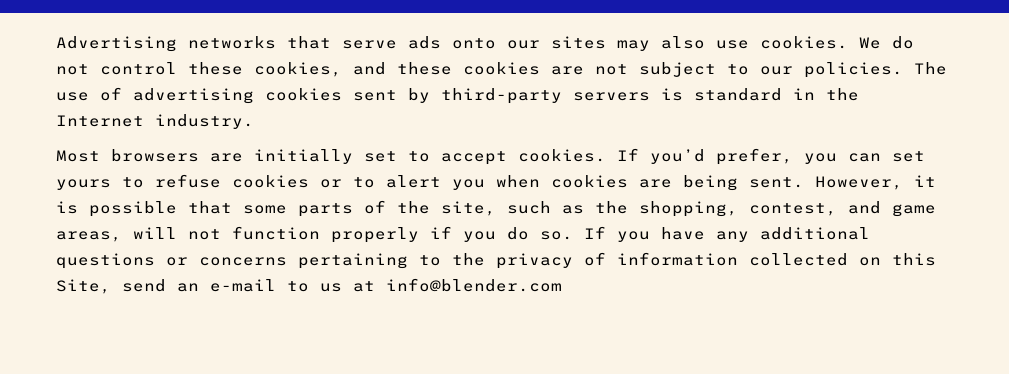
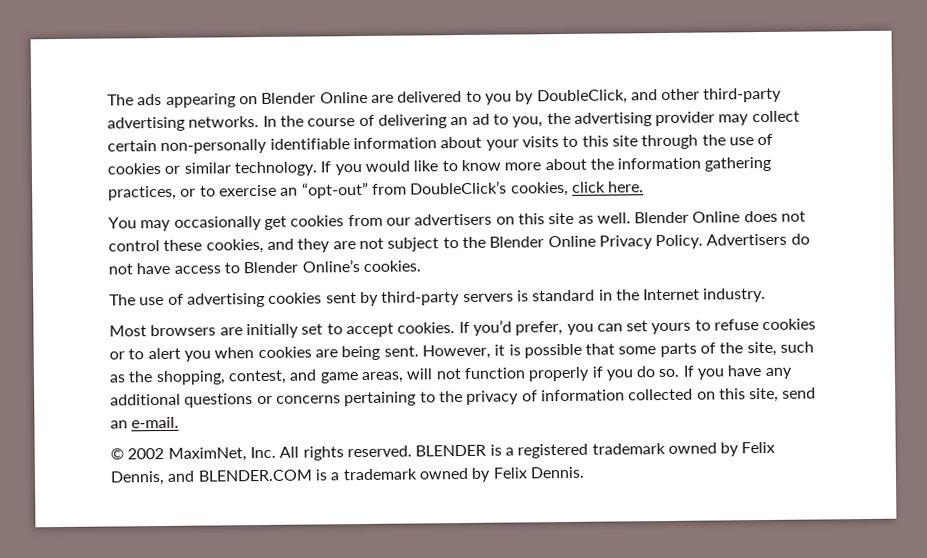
- Advertising networks that serve ads onto our sites may also use cookies. We do not control these cookies, and these cookies are not subject to our policies. The use of advertising cookies sent by third-party servers is standard in the Internet industry.
+ The ads appearing on Blender Online are delivered to you by DoubleClick, and other third-party advertising networks. In the course of delivering an ad to you, the advertising provider may collect certain non-personally identifiable information about your visits to this site through the use of cookies or similar technology. If you would like to know more about the information gathering practices, or to exercise an “opt-out” from DoubleClick’s cookies, click here.
+ You may occasionally get cookies from our advertisers on this site as well. Blender Online does not control these cookies, and they are not subject to the Blender Online Privacy Policy. Advertisers do not have access to Blender Online’s cookies.
+ The use of advertising cookies sent by third-party servers is standard in the Internet industry.
- If you have any additional questions or concerns pertaining to the privacy of information collected on this Site, send an e-mail to us at info@blender.com
+ If you have any additional questions or concerns pertaining to the privacy of information collected on this site, send an e-mail.
+ © 2002 MaximNet, Inc. All rights reserved. BLENDER is a registered trademark owned by Felix Dennis, and BLENDER.COM is a trademark owned by Felix Dennis.

